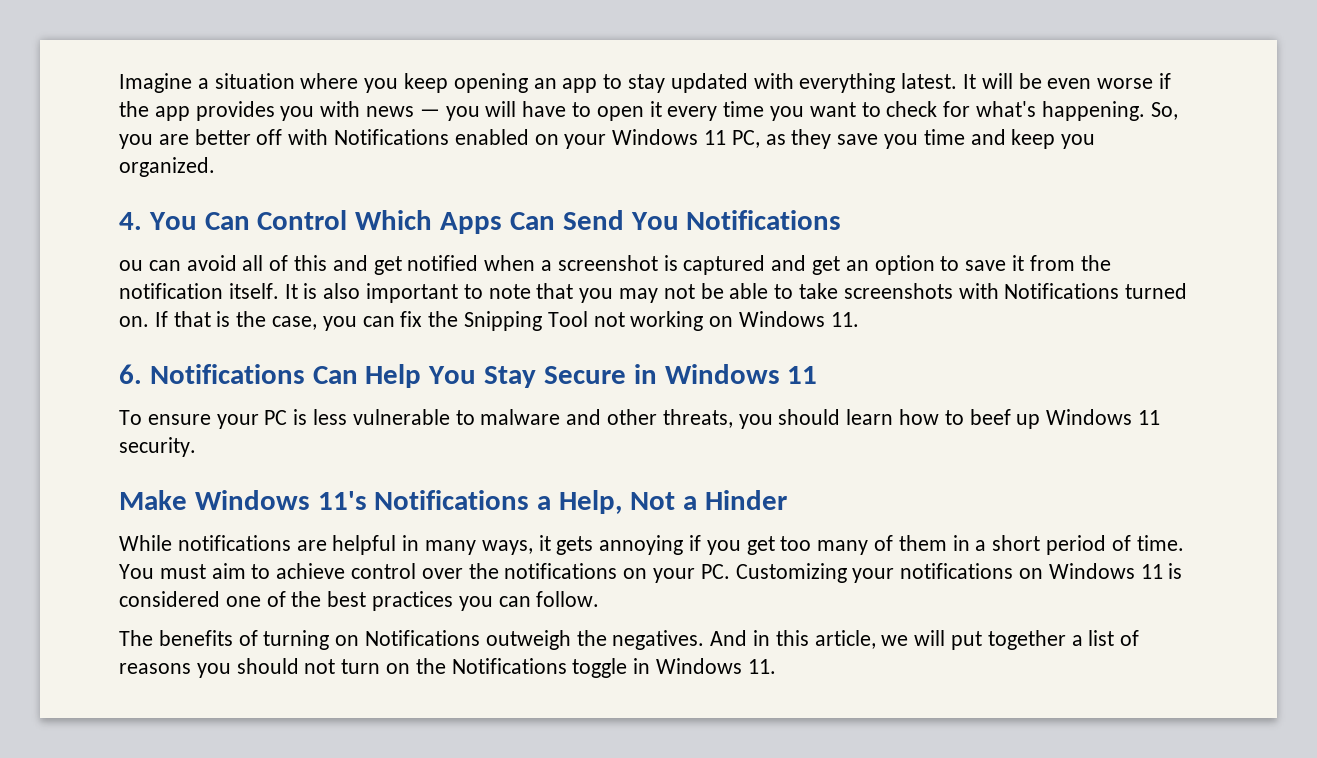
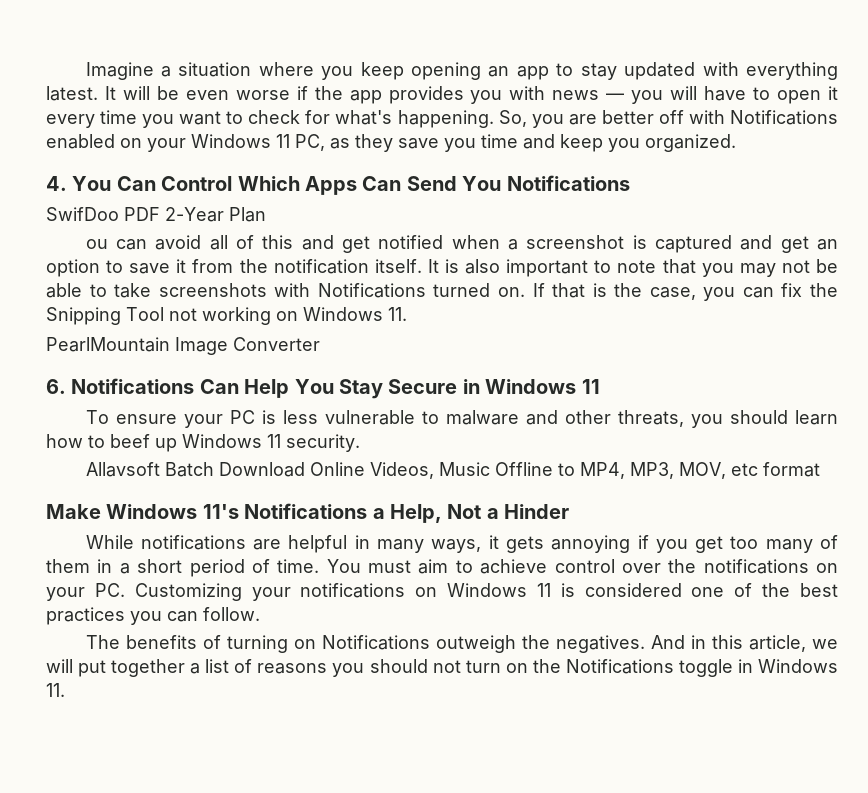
+ SwifDoo PDF 2-Year Plan
+ PearlMountain Image Converter
+ Allavsoft Batch Download Online Videos, Music Offline to MP4, MP3, MOV, etc format

